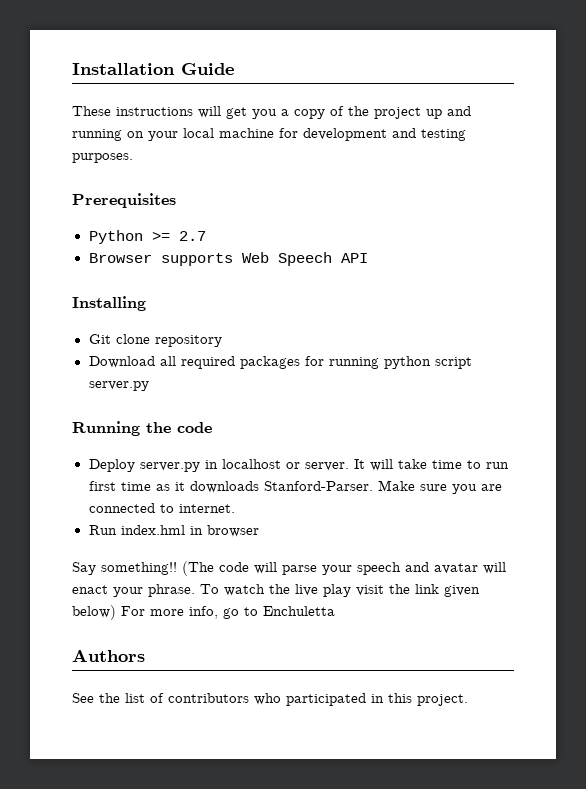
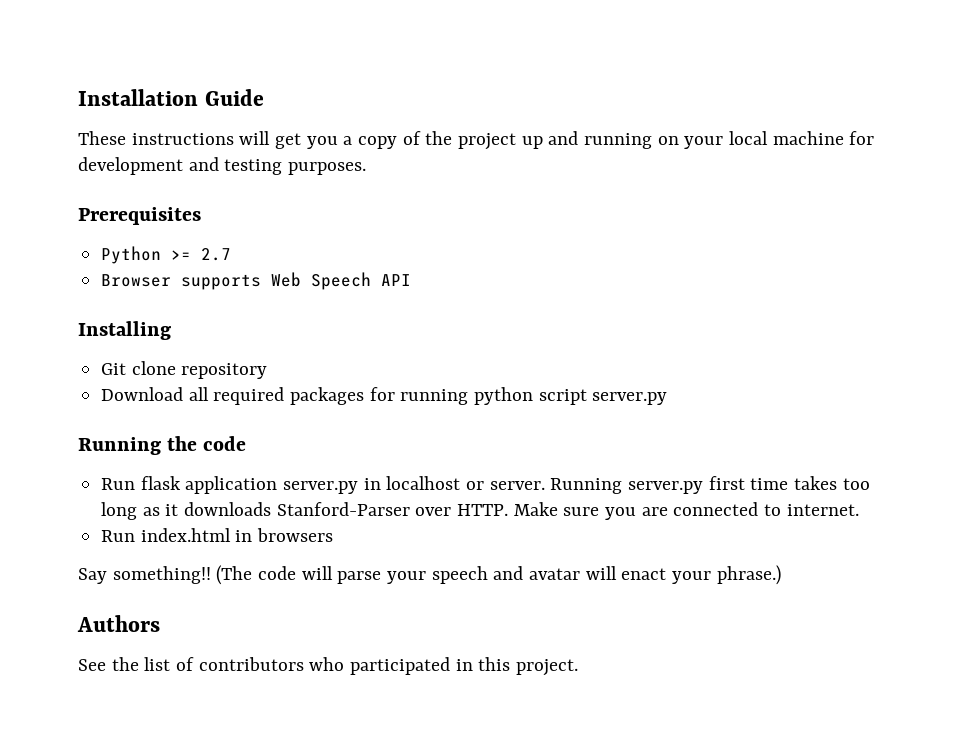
- Deploy server.py in localhost or server.
+ Run flask application server.py in localhost or server.
- It will take time to run first time as it downloads Stanford-Parser.
+ Running server.py first time takes too long as it downloads Stanford-Parser over HTTP.
- Run index.hml in browser
+ Run index.html in browsers
- (The code will parse your speech and avatar will enact your phrase. To watch the live play visit the link given below) For more info, go to Enchuletta
+ (The code will parse your speech and avatar will enact your phrase.)

